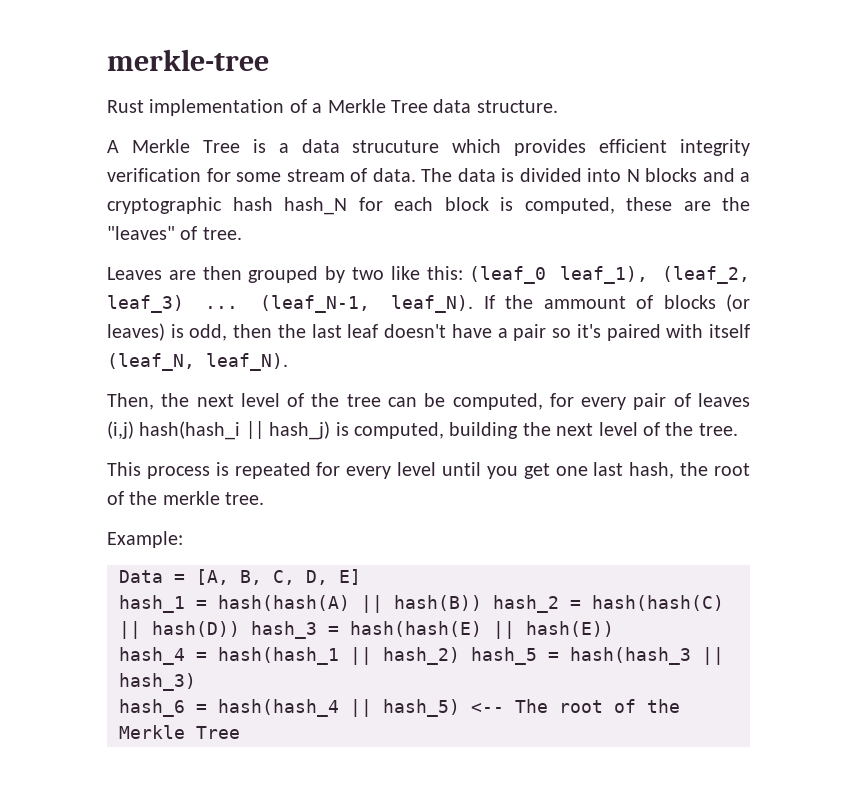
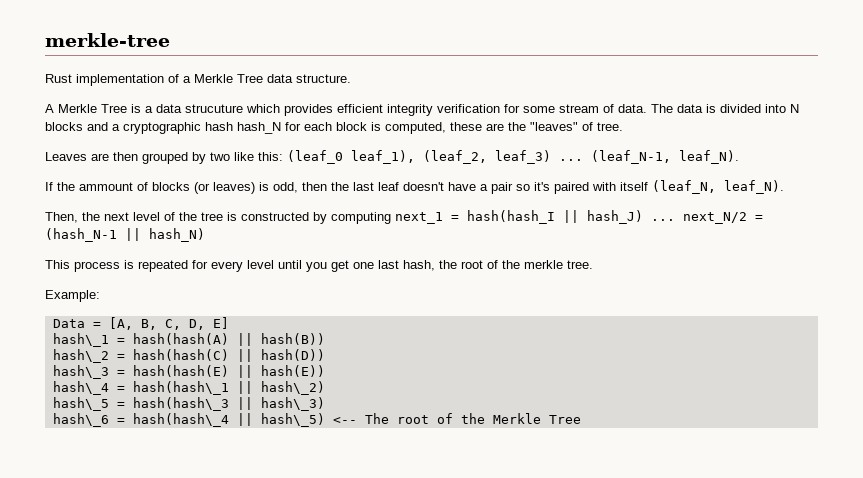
- (leaf_N-1, leaf_N). If the ammount of blocks (or leaves) is odd, then the last leaf doesn't have a pair so it's paired with itself (leaf_N, leaf_N).
+ (leaf_N-1, leaf_N).
+ If the ammount of blocks (or leaves) is odd, then the last leaf doesn't have a pair so it's paired with itself (leaf_N, leaf_N).
- Then, the next level of the tree can be computed, for every pair of leaves (i,j) hash(hash_i || hash_j) is computed, building the next level of the tree.
+ Then, the next level of the tree is constructed by computing next_1 = hash(hash_I || hash_J) ... next_N/2 = (hash_N-1 || hash_N)
- hash_1 = hash(hash(A) || hash(B)) hash_2 = hash(hash(C) || hash(D)) hash_3 = hash(hash(E) || hash(E))
+ hash\_1 = hash(hash(A) || hash(B))
+ hash\_2 = hash(hash(C) || hash(D))
+ hash\_3 = hash(hash(E) || hash(E))
- hash_4 = hash(hash_1 || hash_2) hash_5 = hash(hash_3 || hash_3)
- hash_6 = hash(hash_4 || hash_5) <-- The root of the Merkle Tree
+ hash\_4 = hash(hash\_1 || hash\_2)
+ hash\_5 = hash(hash\_3 || hash\_3)
+ hash\_6 = hash(hash\_4 || hash\_5) <-- The root of the Merkle Tree

